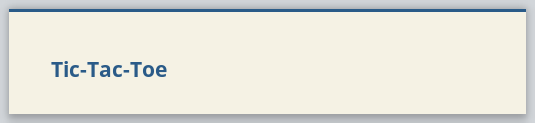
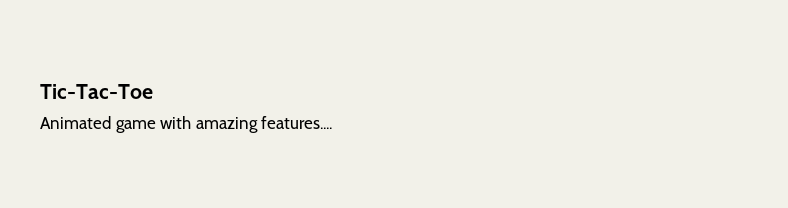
+ Animated game with amazing features....

